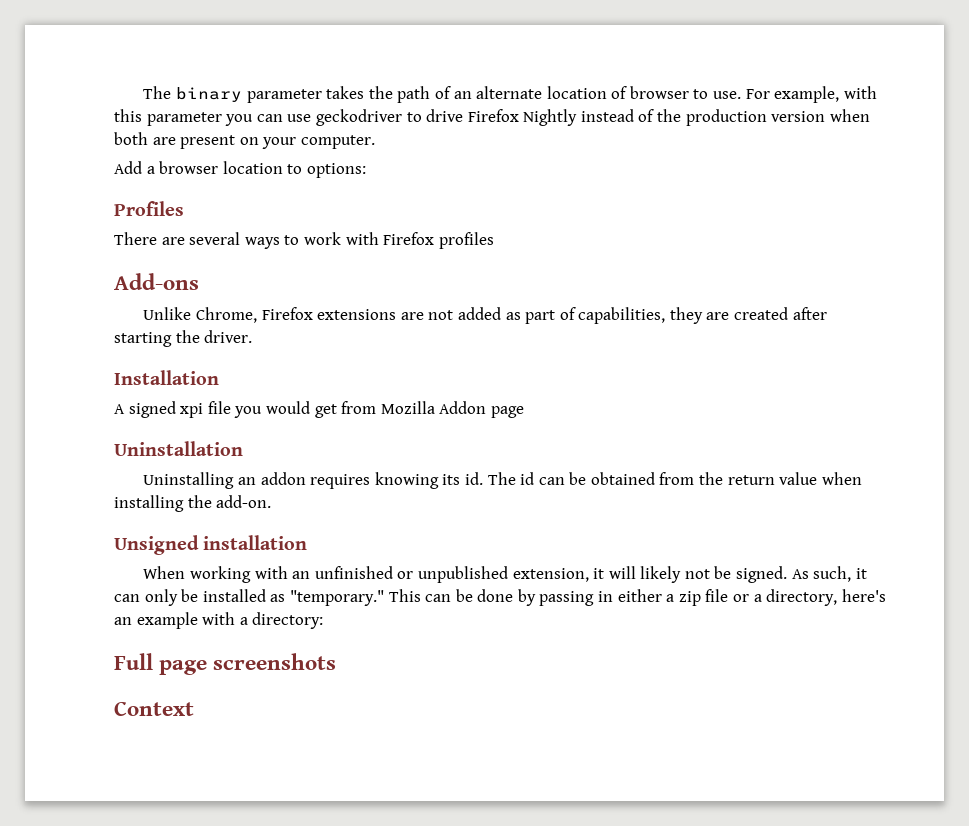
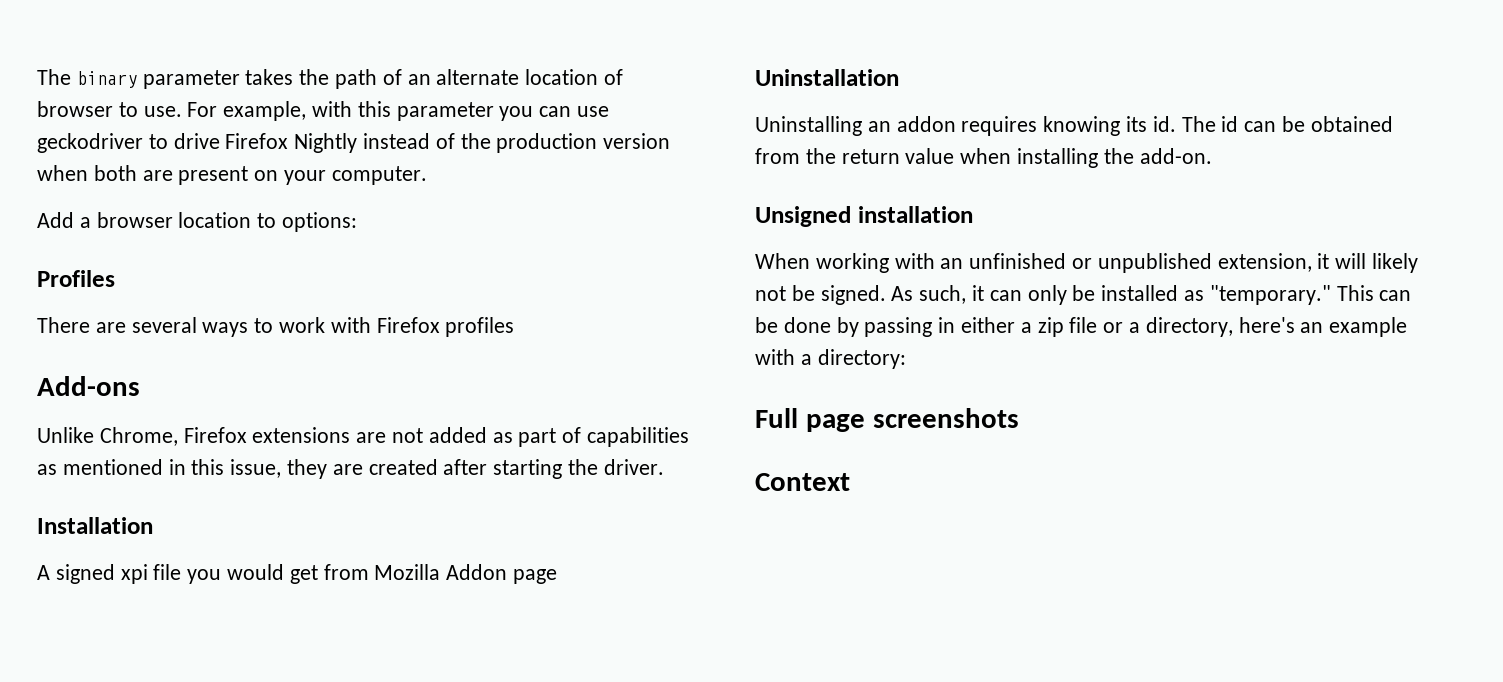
- Unlike Chrome, Firefox extensions are not added as part of capabilities, they are created after starting the driver.
+ Unlike Chrome, Firefox extensions are not added as part of capabilities as mentioned in this issue, they are created after starting the driver.

